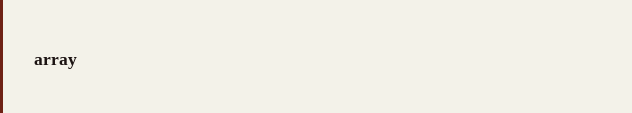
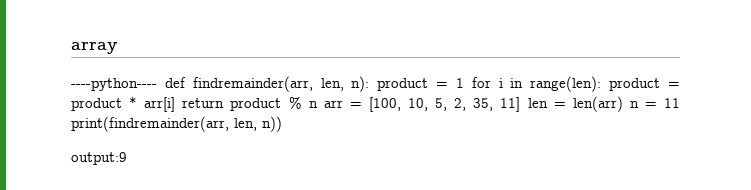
+ ----python---- def findremainder(arr, len, n): product = 1 for i in range(len): product = product * arr[i] return product % n arr = [100, 10, 5, 2, 35, 11] len = len(arr) n = 11 print(findremainder(arr, len, n))
+ output:9

